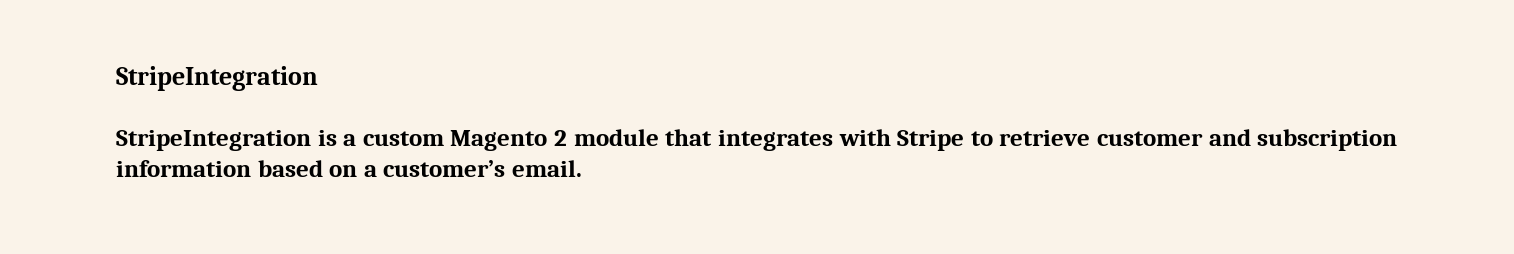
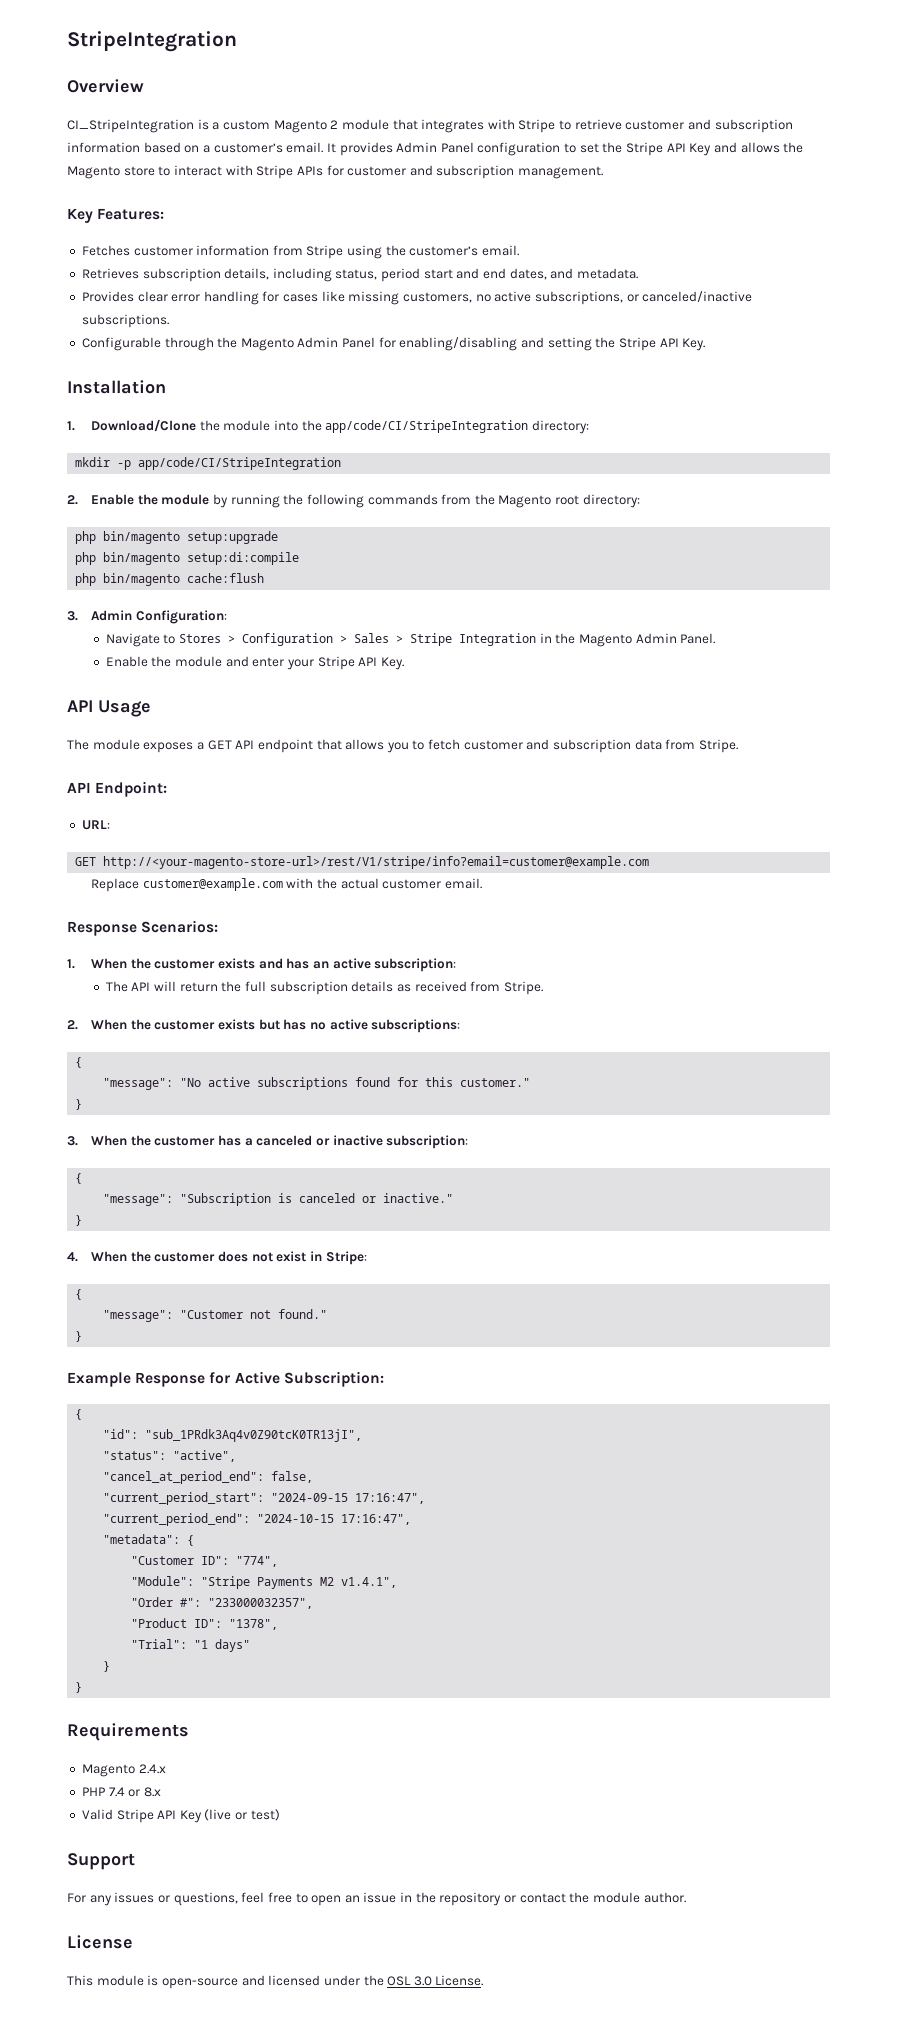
- StripeIntegration is a custom Magento 2 module that integrates with Stripe to retrieve customer and subscription information based on a customer’s email.
+ Overview
+ CI_StripeIntegration is a custom Magento 2 module that integrates with Stripe to retrieve customer and subscription information based on a customer’s email.
+ It provides Admin Panel configuration to set the Stripe API Key and allows the Magento store to interact with Stripe APIs for customer and subscription management.
+ Key Features:
+ Fetches customer information from Stripe using the customer’s email.
+ Retrieves subscription details, including status, period start and end dates, and metadata.
+ Provides clear error handling for cases like missing customers, no active subscriptions, or canceled/inactive subscriptions.
+ Configurable through the Magento Admin Panel for enabling/disabling and setting the Stripe API Key.
+ Installation
+ 1. Download/Clone the module into the app/code/CI/StripeIntegration directory:
+ mkdir -p app/code/CI/StripeIntegration
+ 2. Enable the module by running the following commands from the Magento root directory:
+ php bin/magento setup:upgrade
+ php bin/magento setup:di:compile
+ php bin/magento cache:flush
+ 3. Admin Configuration:
+ Navigate to Stores > Configuration > Sales > Stripe Integration in the Magento Admin Panel.
+ Enable the module and enter your Stripe API Key.
+ API Usage
+ The module exposes a GET API endpoint that allows you to fetch customer and subscription data from Stripe.
+ API Endpoint:
+ URL:
+ GET http://<your-magento-store-url>/rest/V1/stripe/info?email=customer@example.com
+ Replace customer@example.com with the actual customer email.
+ Response Scenarios:
+ 1. When the customer exists and has an active subscription:
+ The API will return the full subscription details as received from Stripe.
+ 2. When the customer exists but has no active subscriptions:
+ {
+ "message": "No active subscriptions found for this customer."
+ }
+ 3. When the customer has a canceled or inactive subscription:
+ {
+ "message": "Subscription is canceled or inactive."
+ }
+ 4. When the customer does not exist in Stripe:
+ {
+ "message": "Customer not found."
+ }
+ Example Response for Active Subscription:
+ {
+ "id": "sub_1PRdk3Aq4v0Z90tcK0TR13jI",
+ "status": "active",
+ "cancel_at_period_end": false,
+ "current_period_start": "2024-09-15 17:16:47",
+ "current_period_end": "2024-10-15 17:16:47",
+ "metadata": {
+ "Customer ID": "774",
+ "Module": "Stripe Payments M2 v1.4.1",
+ "Order #": "233000032357",
+ "Product ID": "1378",
+ "Trial": "1 days"
+ }
+ }
+ Requirements
+ Magento 2.4.x
+ PHP 7.4 or 8.x
+ Valid Stripe API Key (live or test)
+ Support
+ For any issues or questions, feel free to open an issue in the repository or contact the module author.
+ License
+ This module is open-source and licensed under the OSL 3.0 License.

